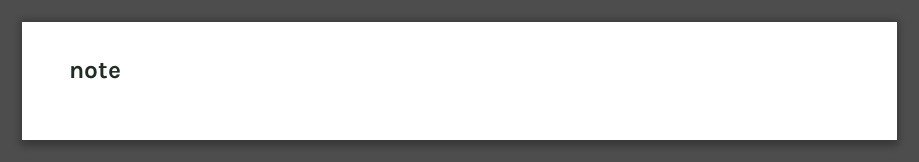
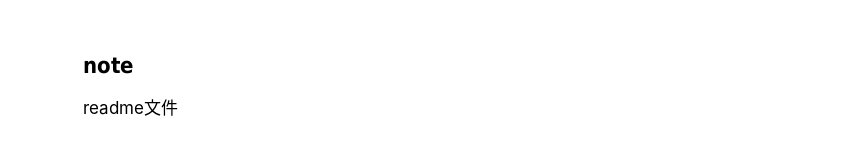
+ readme文件

